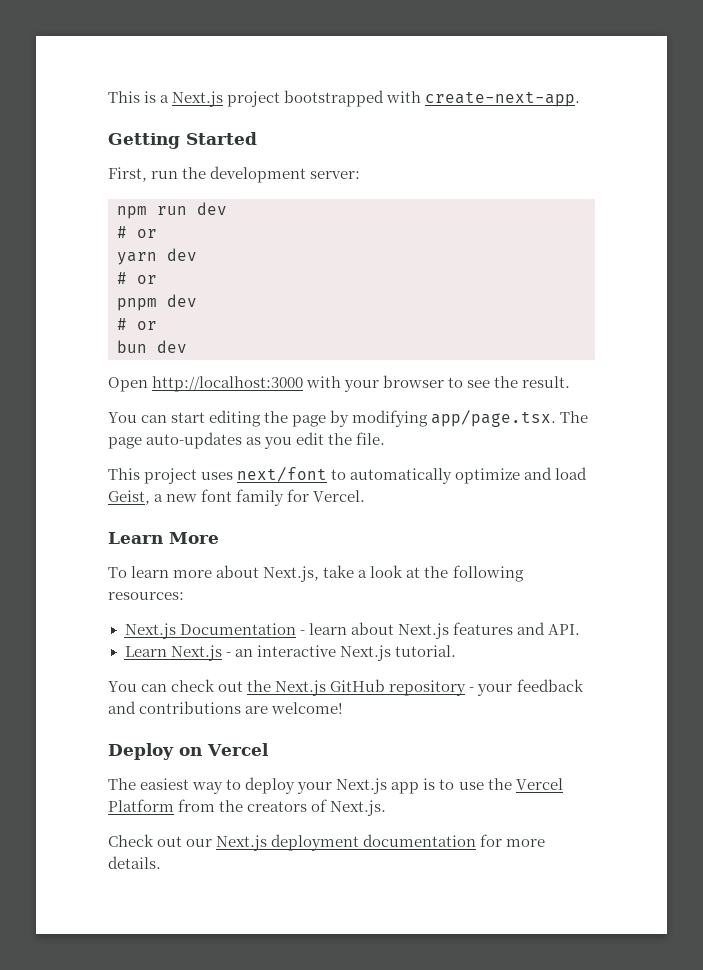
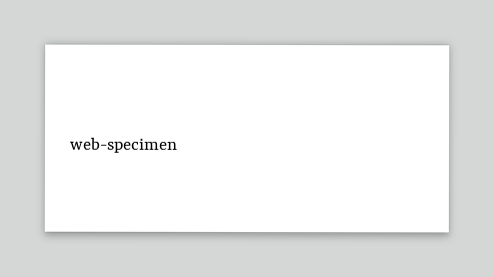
- This is a Next.js project bootstrapped with create-next-app.
- Getting Started
- First, run the development server:
- npm run dev
- # or
- yarn dev
- # or
- pnpm dev
- # or
- bun dev
- Open http://localhost:3000 with your browser to see the result.
- You can start editing the page by modifying app/page.tsx. The page auto-updates as you edit the file.
- This project uses next/font to automatically optimize and load Geist, a new font family for Vercel.
- Learn More
- To learn more about Next.js, take a look at the following resources:
- Next.js Documentation - learn about Next.js features and API.
- Learn Next.js - an interactive Next.js tutorial.
- You can check out the Next.js GitHub repository - your feedback and contributions are welcome!
- Deploy on Vercel
- The easiest way to deploy your Next.js app is to use the Vercel Platform from the creators of Next.js.
- Check out our Next.js deployment documentation for more details.
+ web-specimen

